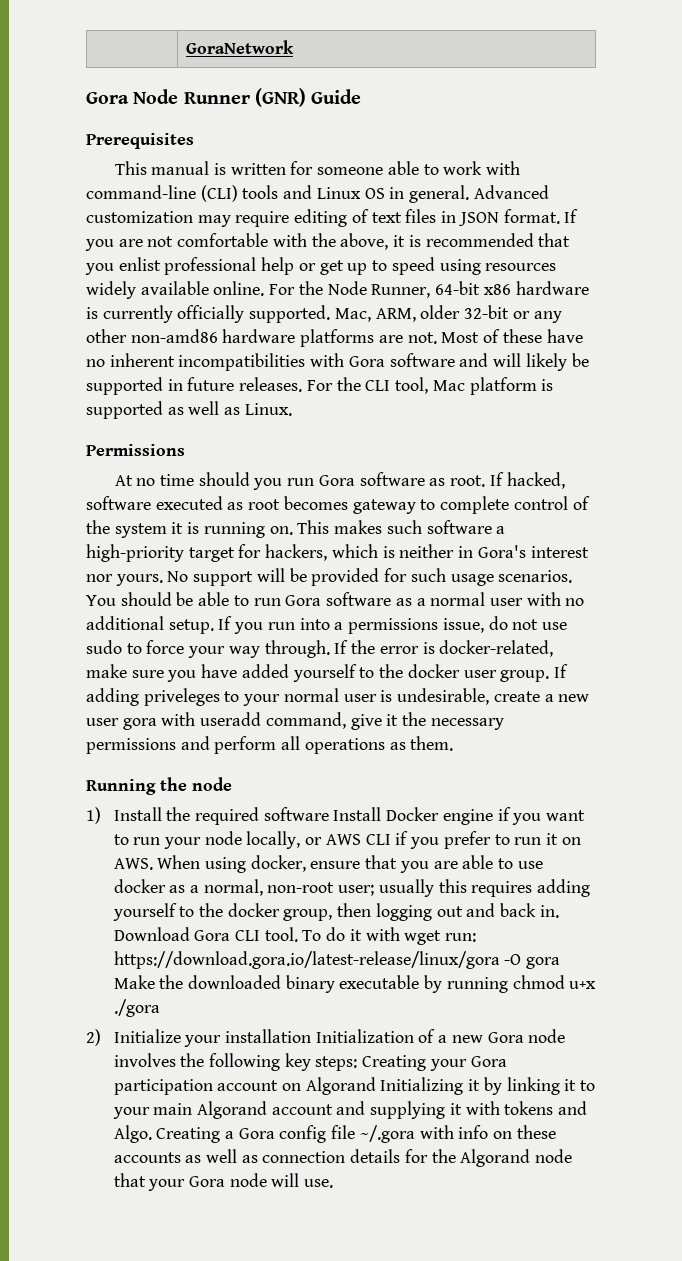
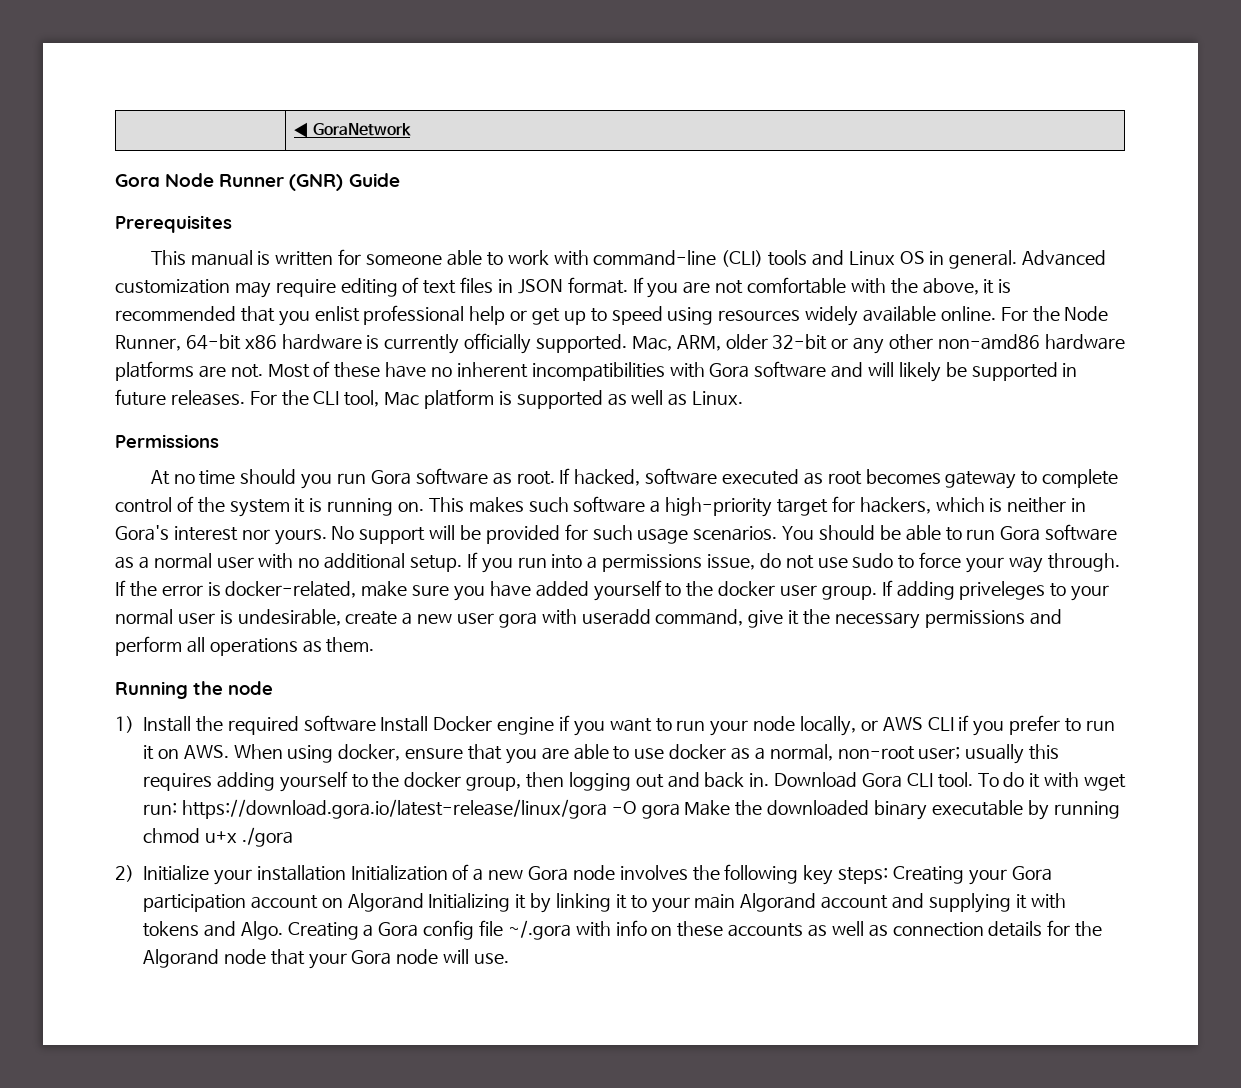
- | GoraNetwork
+ | ◀ GoraNetwork

